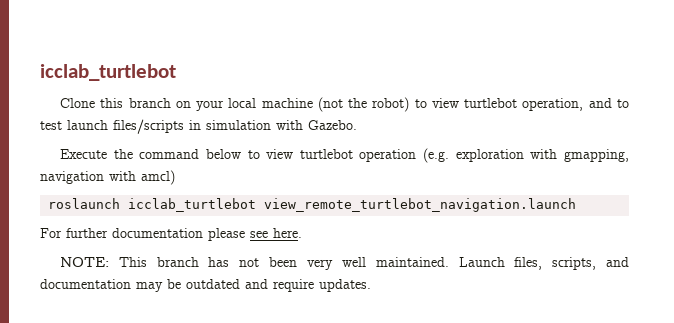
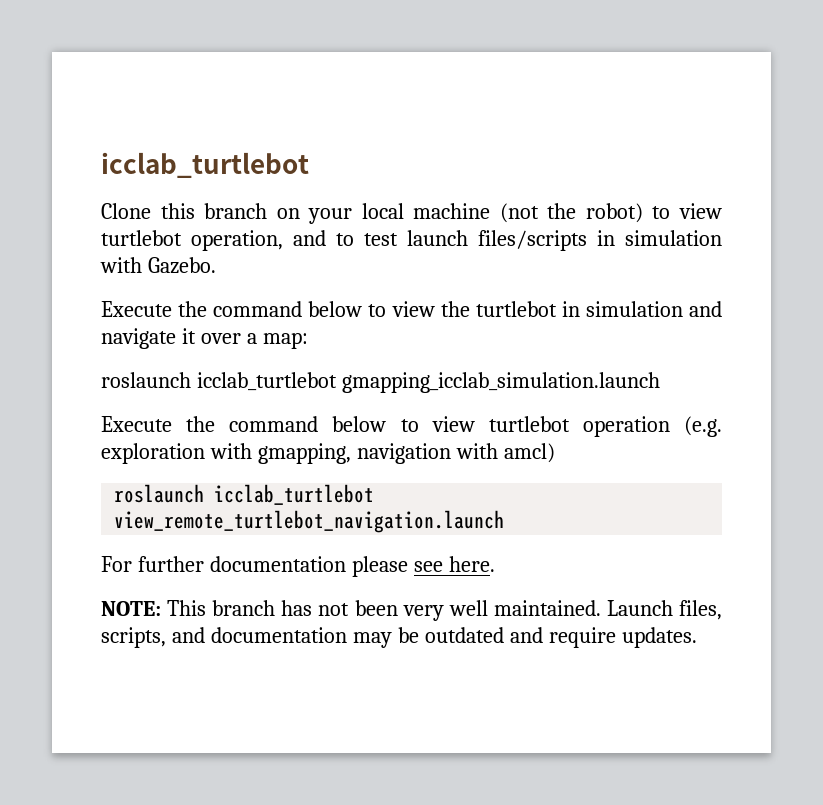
+ Execute the command below to view the turtlebot in simulation and navigate it over a map:
+ roslaunch icclab_turtlebot gmapping_icclab_simulation.launch

